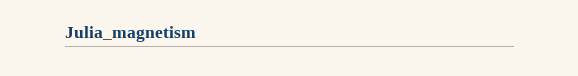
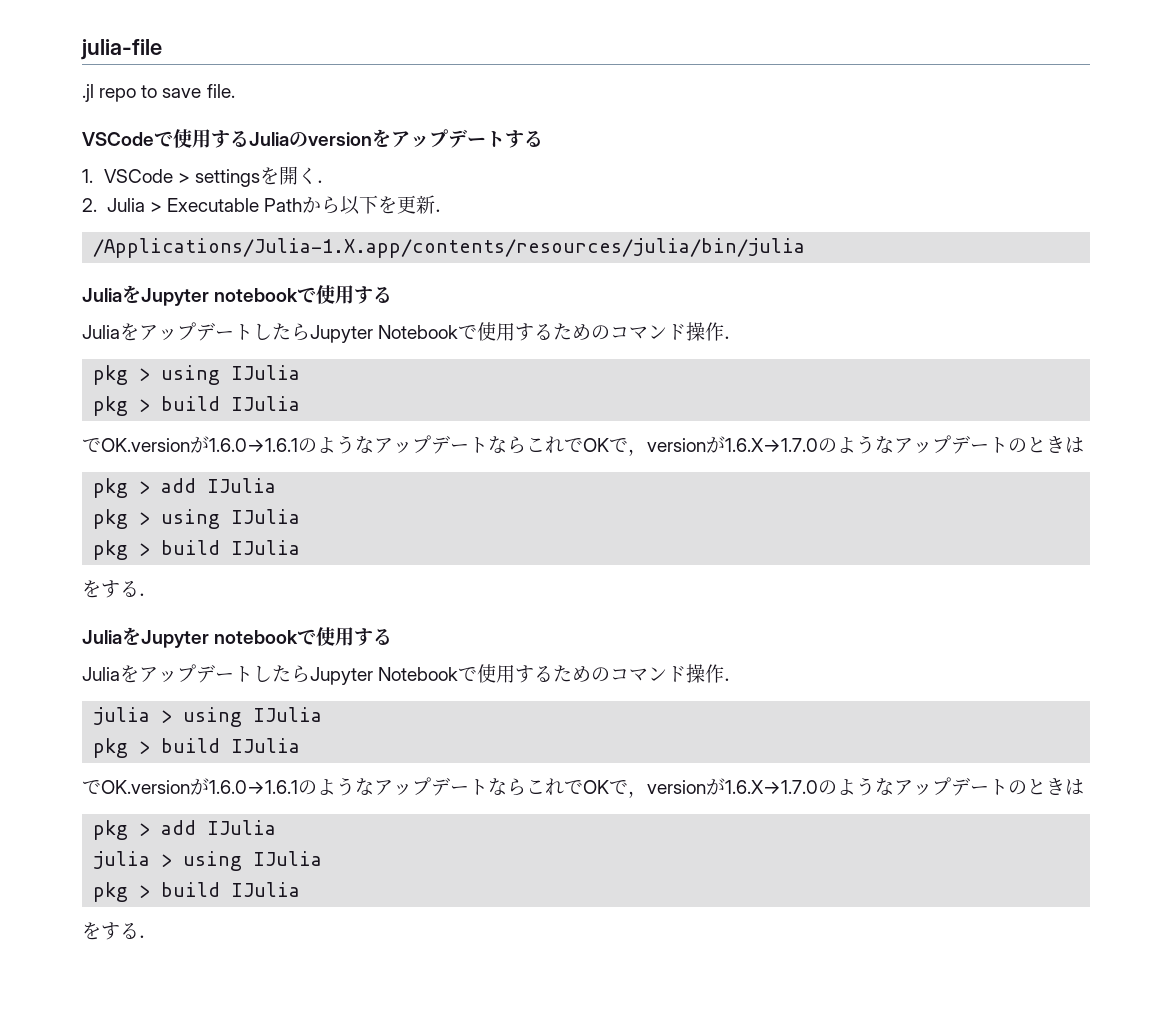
- Julia_magnetism
+ julia-file
+ .jl repo to save file.
+ VSCodeで使用するJuliaのversionをアップデートする
+ 1. VSCode > settingsを開く．
+ 2. Julia > Executable Pathから以下を更新．
+ /Applications/Julia-1.X.app/contents/resources/julia/bin/julia
+ JuliaをJupyter notebookで使用する
+ JuliaをアップデートしたらJupyter Notebookで使用するためのコマンド操作．
+ pkg > using IJulia
+ pkg > build IJulia
+ でOK.versionが1.6.0→1.6.1のようなアップデートならこれでOKで，versionが1.6.X→1.7.0のようなアップデートのときは
+ pkg > add IJulia
+ pkg > using IJulia
+ pkg > build IJulia
+ をする．
+ JuliaをJupyter notebookで使用する
+ JuliaをアップデートしたらJupyter Notebookで使用するためのコマンド操作．
+ julia > using IJulia
+ pkg > build IJulia
+ でOK.versionが1.6.0→1.6.1のようなアップデートならこれでOKで，versionが1.6.X→1.7.0のようなアップデートのときは
+ pkg > add IJulia
+ julia > using IJulia
+ pkg > build IJulia
+ をする．

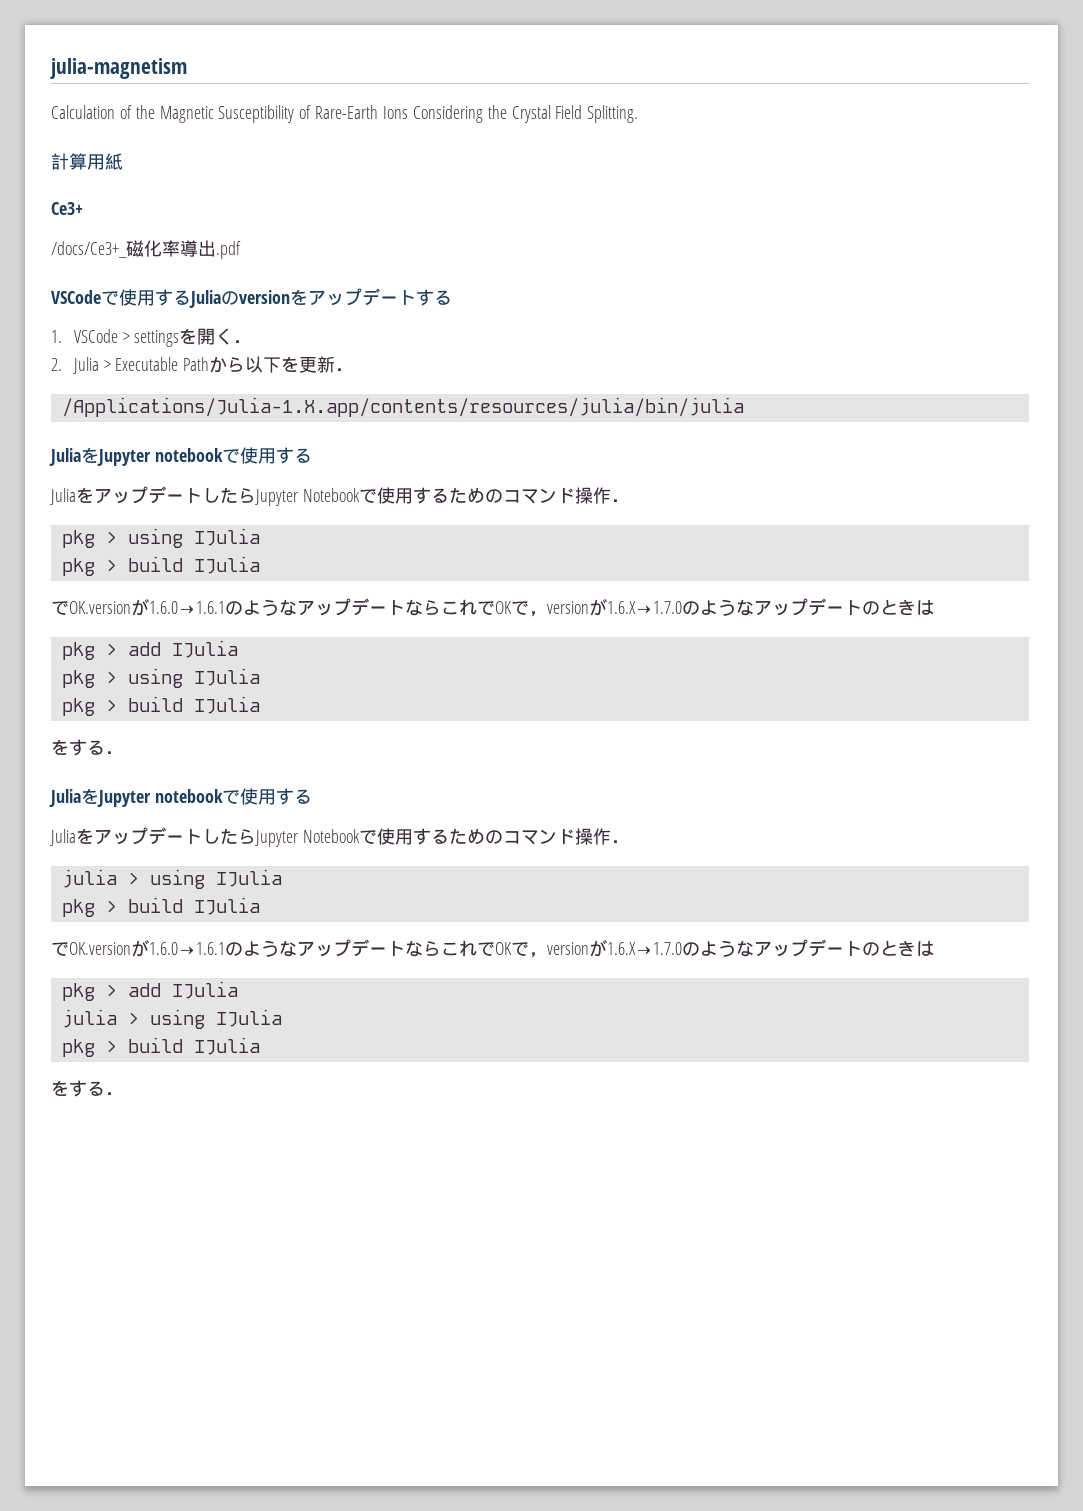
- julia-file
- .jl repo to save file.
+ julia-magnetism
+ Calculation of the Magnetic Susceptibility of Rare-Earth Ions Considering the Crystal Field Splitting.
+ 計算用紙
+ Ce3+
+ /docs/Ce3+_磁化率導出.pdf

